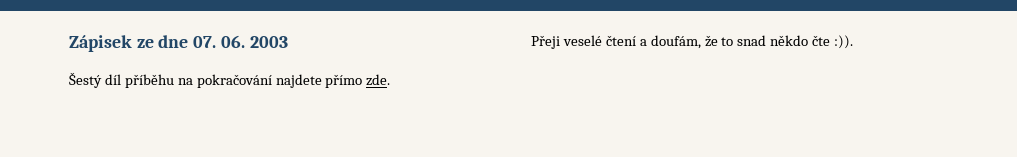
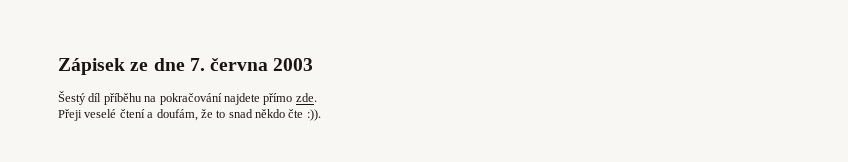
- Zápisek ze dne 07. 06. 2003
+ Zápisek ze dne 7. června 2003

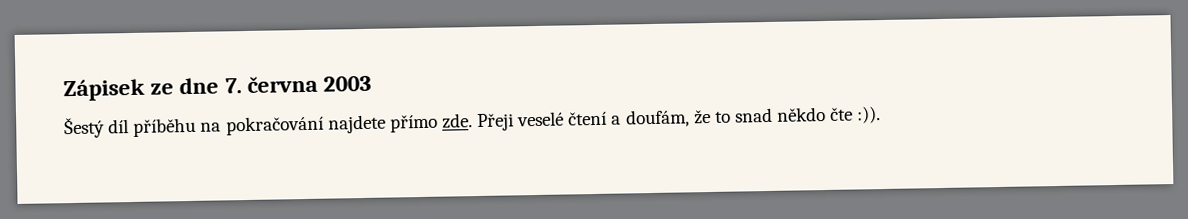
- Šestý díl příběhu na pokračování najdete přímo zde.
- Přeji veselé čtení a doufám, že to snad někdo čte :)).
+ Šestý díl příběhu na pokračování najdete přímo zde. Přeji veselé čtení a doufám, že to snad někdo čte :)).

